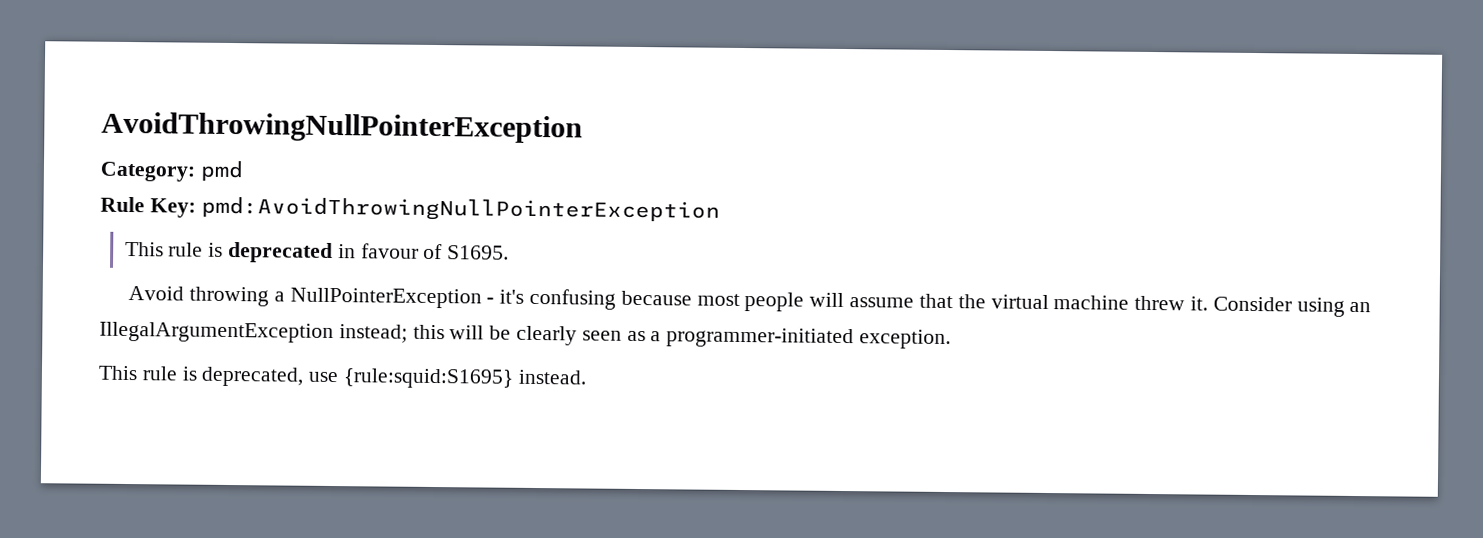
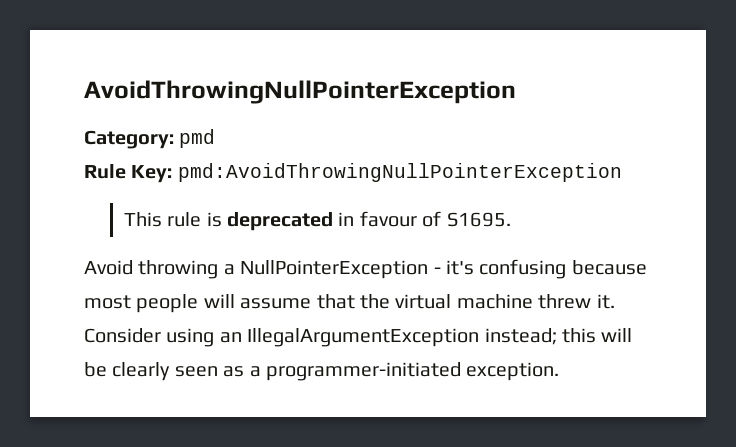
- This rule is deprecated, use {rule:squid:S1695} instead.

